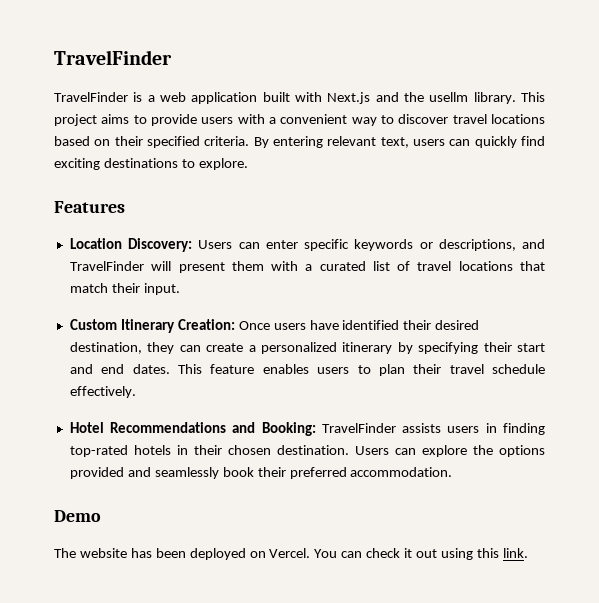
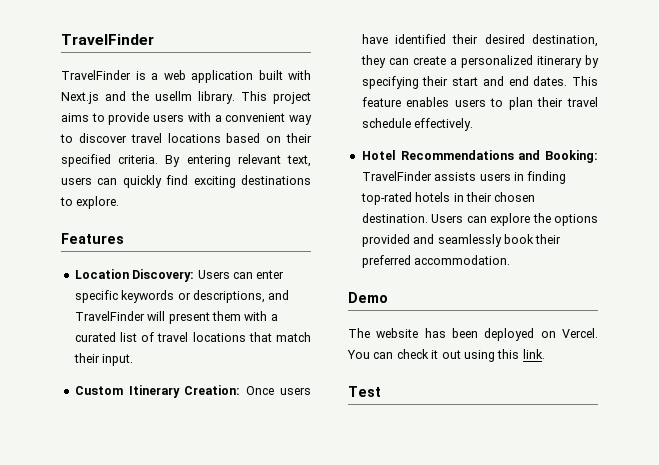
+ Test

